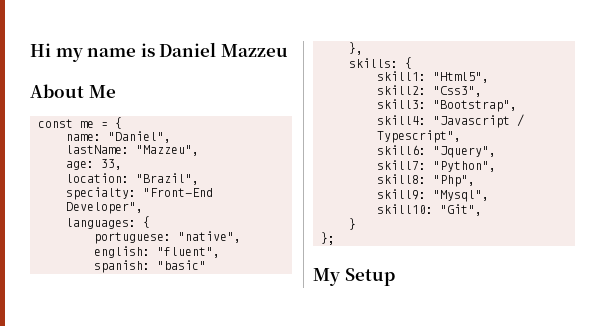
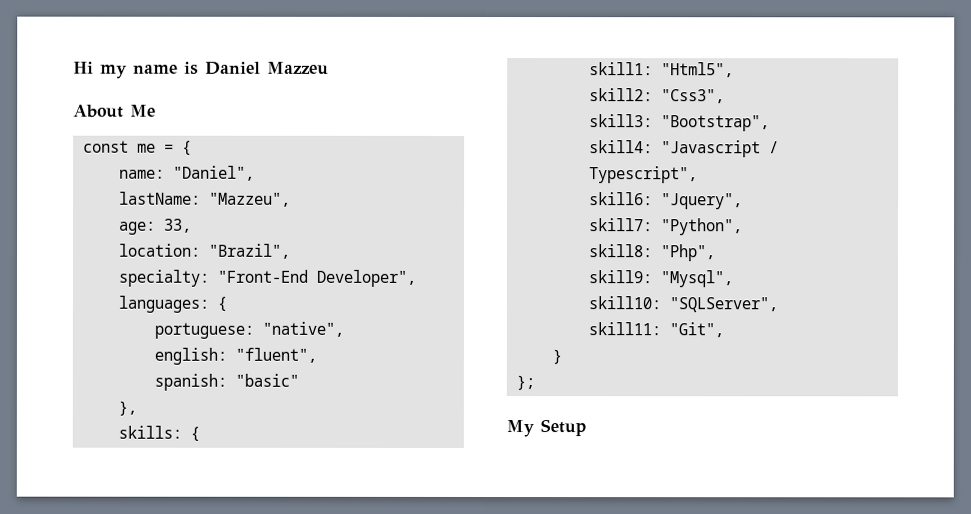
- skill10: "Git",
+ skill10: "SQLServer",
+ skill11: "Git",

